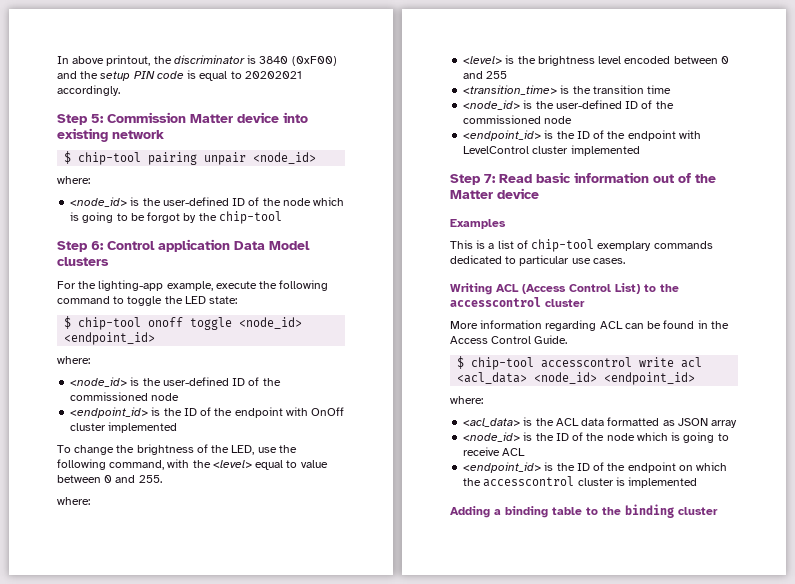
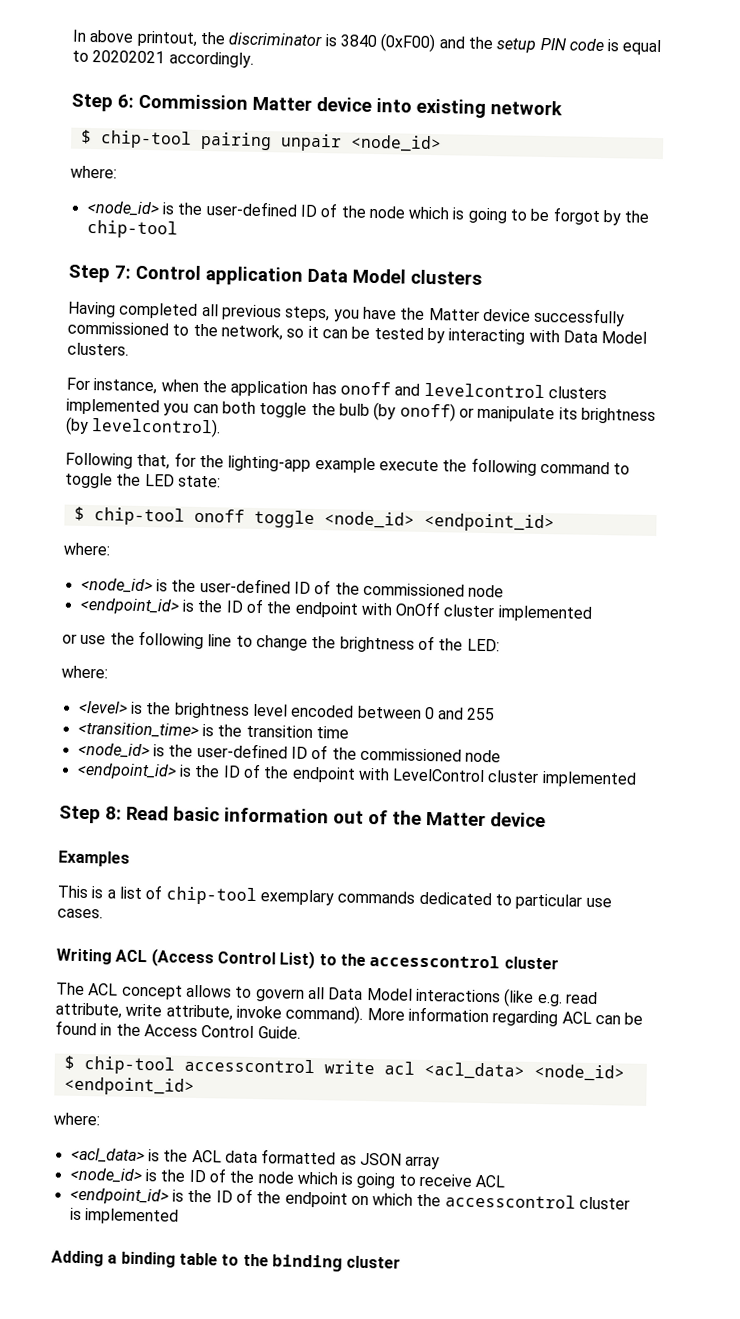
- Step 5: Commission Matter device into existing network
+ Step 6: Commission Matter device into existing network
- Step 6: Control application Data Model clusters
+ Step 7: Control application Data Model clusters
- For the lighting-app example, execute the following command to toggle the LED state:
+ Having completed all previous steps, you have the Matter device successfully commissioned to the network, so it can be tested by interacting with Data Model clusters.
+ For instance, when the application has onoff and levelcontrol clusters implemented you can both toggle the bulb (by onoff) or manipulate its brightness (by levelcontrol).
+ Following that, for the lighting-app example execute the following command to toggle the LED state:
- To change the brightness of the LED, use the following command, with the <level> equal to value between 0 and 255.
+ or use the following line to change the brightness of the LED:
- Step 7: Read basic information out of the Matter device
+ Step 8: Read basic information out of the Matter device
+ The ACL concept allows to govern all Data Model interactions (like e.g. read attribute, write attribute, invoke command).

